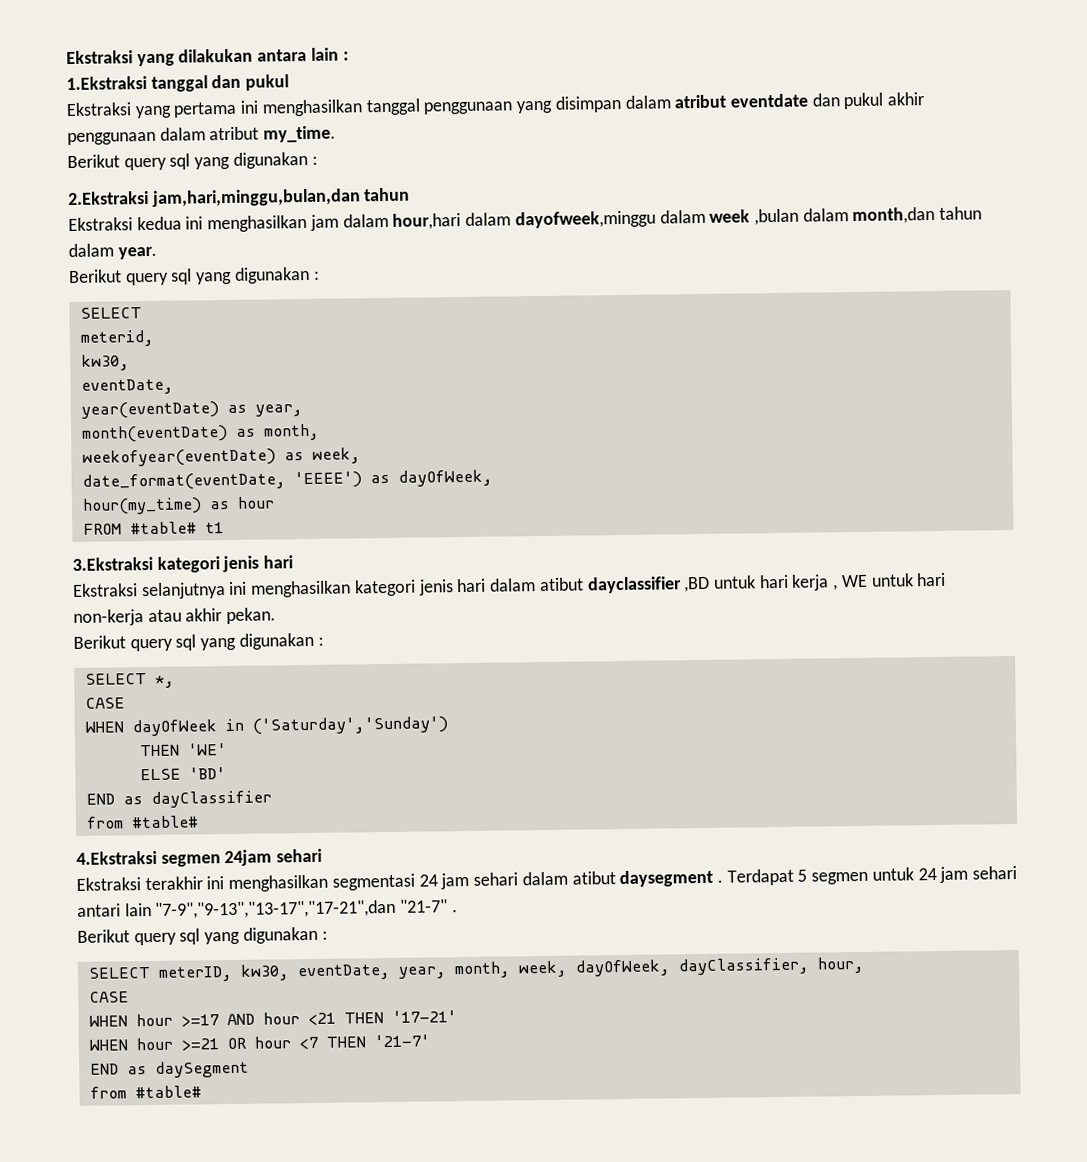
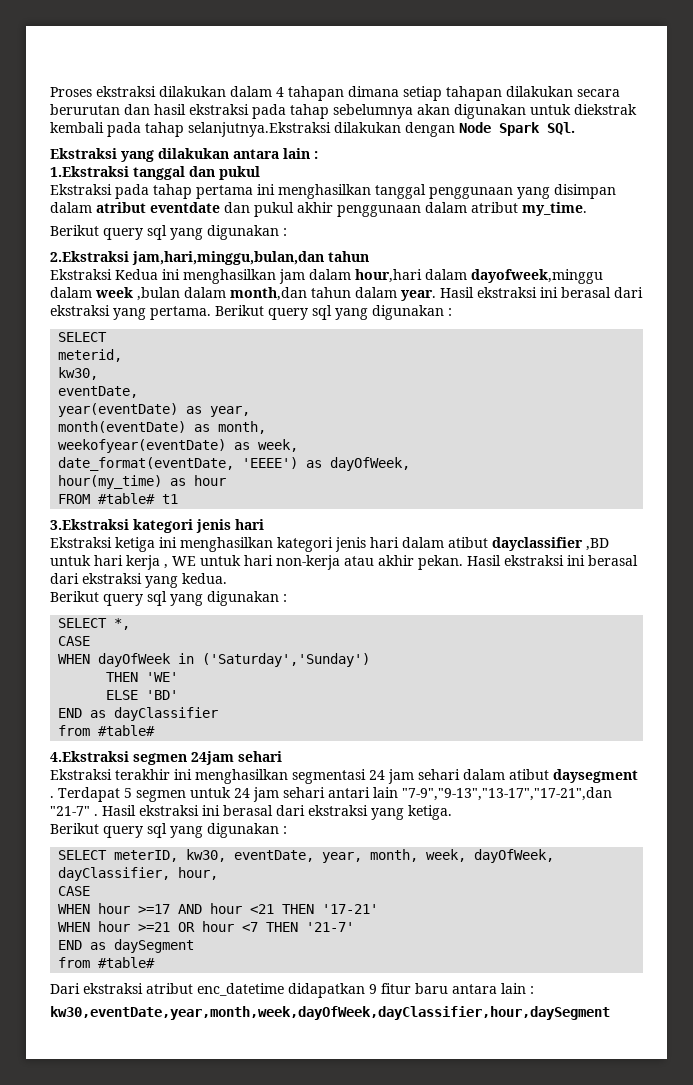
+ Proses ekstraksi dilakukan dalam 4 tahapan dimana setiap tahapan dilakukan secara berurutan dan hasil ekstraksi pada tahap sebelumnya akan digunakan untuk diekstrak kembali pada tahap selanjutnya.Ekstraksi dilakukan dengan Node Spark SQl.
- Ekstraksi yang pertama ini menghasilkan tanggal penggunaan yang disimpan dalam atribut eventdate dan pukul akhir penggunaan dalam atribut my_time.
+ Ekstraksi pada tahap pertama ini menghasilkan tanggal penggunaan yang disimpan dalam atribut eventdate dan pukul akhir penggunaan dalam atribut my_time.
- Ekstraksi kedua ini menghasilkan jam dalam hour,hari dalam dayofweek,minggu dalam week ,bulan dalam month,dan tahun dalam year.
- Berikut query sql yang digunakan :
+ Ekstraksi Kedua ini menghasilkan jam dalam hour,hari dalam dayofweek,minggu dalam week ,bulan dalam month,dan tahun dalam year. Hasil ekstraksi ini berasal dari ekstraksi yang pertama. Berikut query sql yang digunakan :
- Ekstraksi selanjutnya ini menghasilkan kategori jenis hari dalam atibut dayclassifier ,BD untuk hari kerja , WE untuk hari non-kerja atau akhir pekan.
+ Ekstraksi ketiga ini menghasilkan kategori jenis hari dalam atibut dayclassifier ,BD untuk hari kerja , WE untuk hari non-kerja atau akhir pekan. Hasil ekstraksi ini berasal dari ekstraksi yang kedua.
+ Hasil ekstraksi ini berasal dari ekstraksi yang ketiga.
+ Dari ekstraksi atribut enc_datetime didapatkan 9 fitur baru antara lain :
+ kw30,eventDate,year,month,week,dayOfWeek,dayClassifier,hour,daySegment

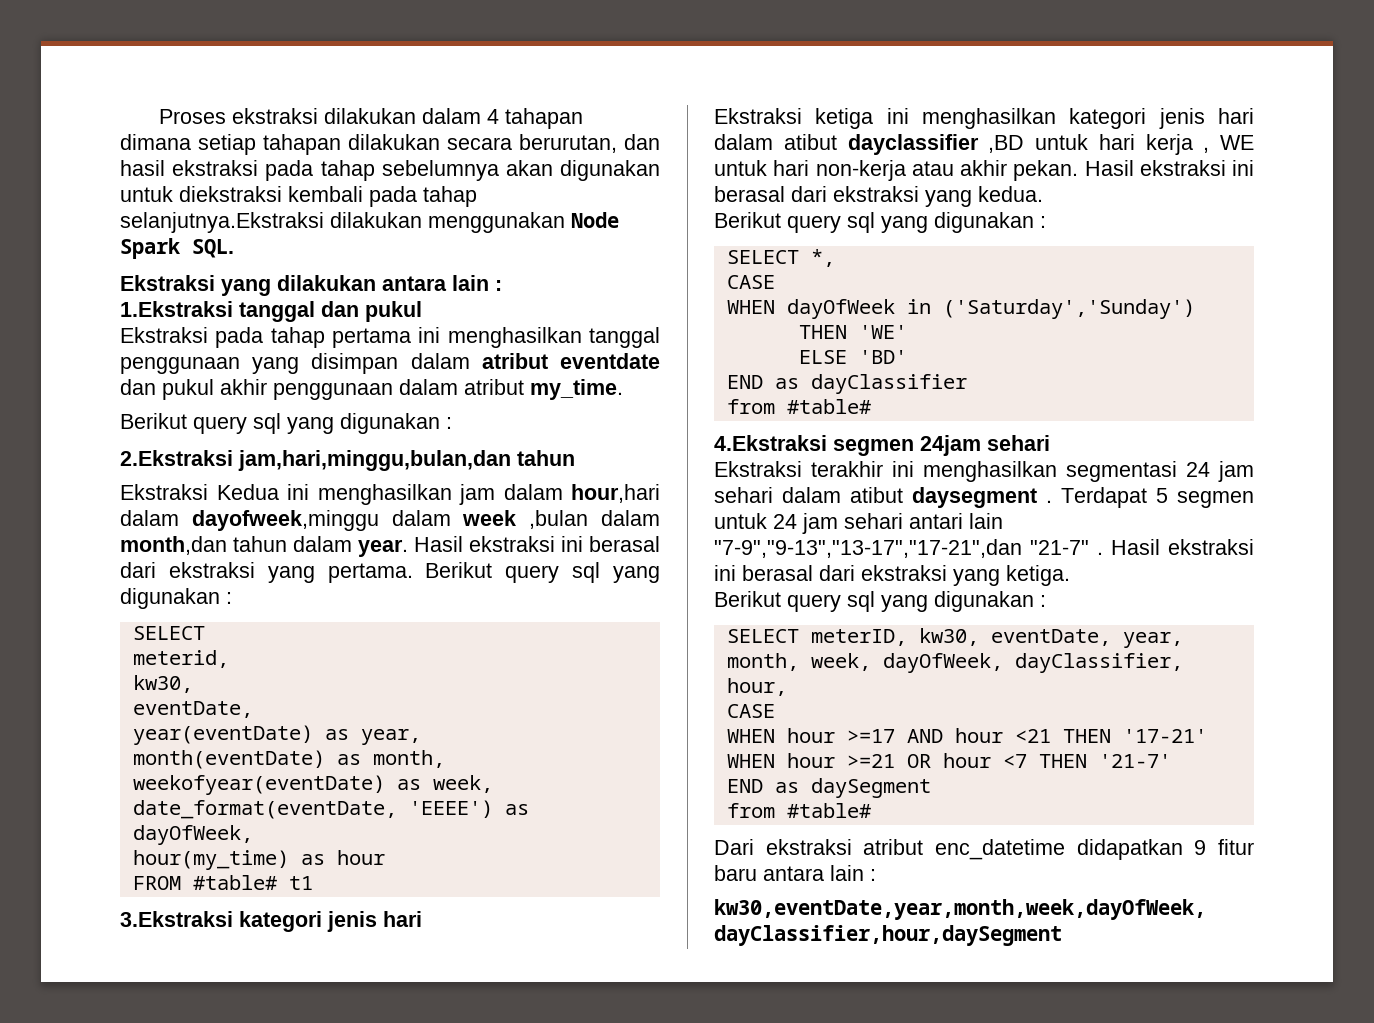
- Proses ekstraksi dilakukan dalam 4 tahapan dimana setiap tahapan dilakukan secara berurutan dan hasil ekstraksi pada tahap sebelumnya akan digunakan untuk diekstrak kembali pada tahap selanjutnya.Ekstraksi dilakukan dengan Node Spark SQl.
+ Proses ekstraksi dilakukan dalam 4 tahapan dimana setiap tahapan dilakukan secara berurutan, dan hasil ekstraksi pada tahap sebelumnya akan digunakan untuk diekstraksi kembali pada tahap selanjutnya.Ekstraksi dilakukan menggunakan Node Spark SQL.

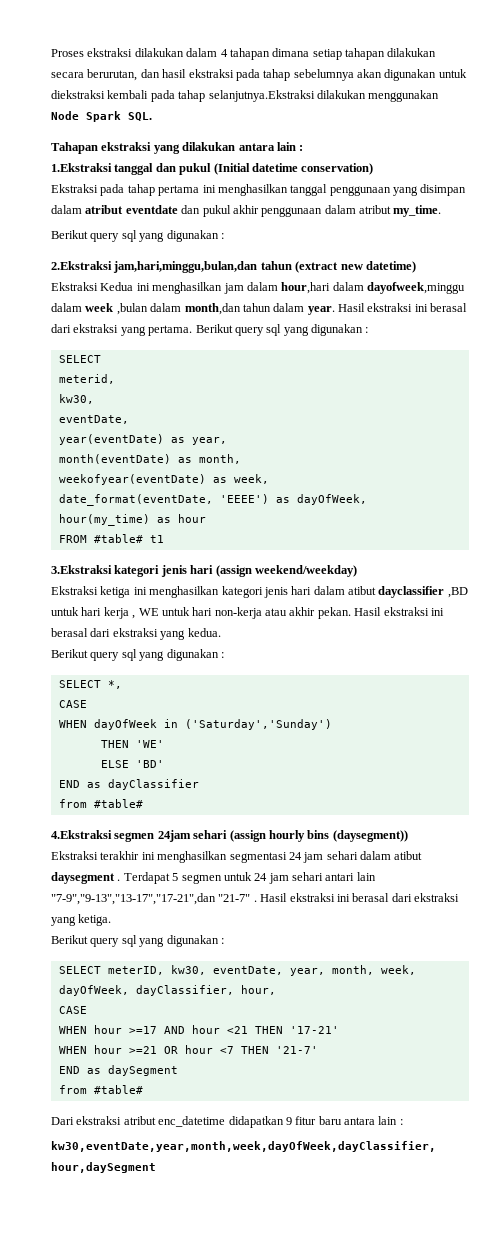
- Ekstraksi yang dilakukan antara lain :
+ Tahapan ekstraksi yang dilakukan antara lain :
- 1.Ekstraksi tanggal dan pukul
+ 1.Ekstraksi tanggal dan pukul (Initial datetime conservation)
- 2.Ekstraksi jam,hari,minggu,bulan,dan tahun
+ 2.Ekstraksi jam,hari,minggu,bulan,dan tahun (extract new datetime)
- 3.Ekstraksi kategori jenis hari
+ 3.Ekstraksi kategori jenis hari (assign weekend/weekday)
- 4.Ekstraksi segmen 24jam sehari
+ 4.Ekstraksi segmen 24jam sehari (assign hourly bins (daysegment))

